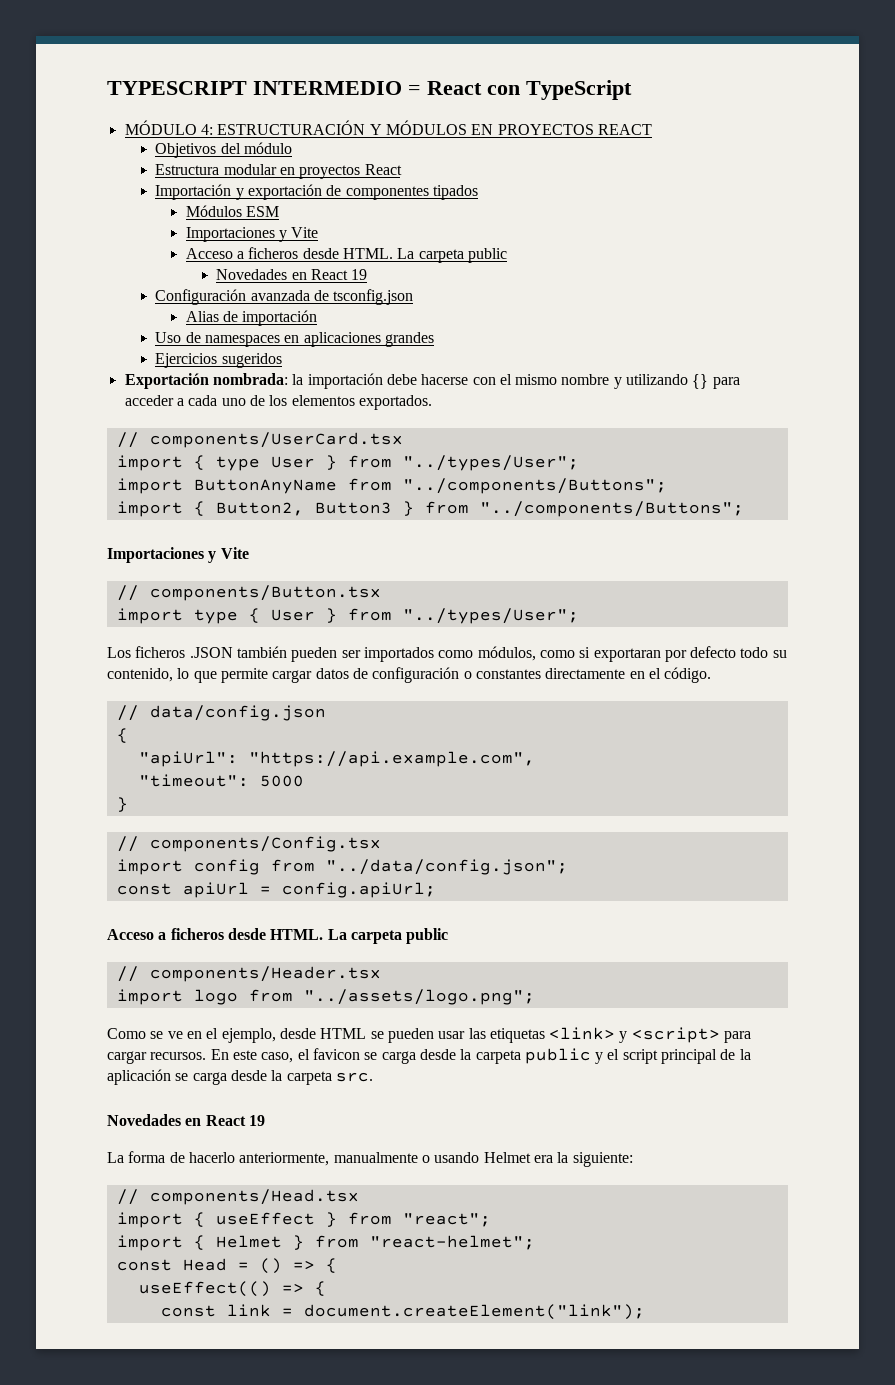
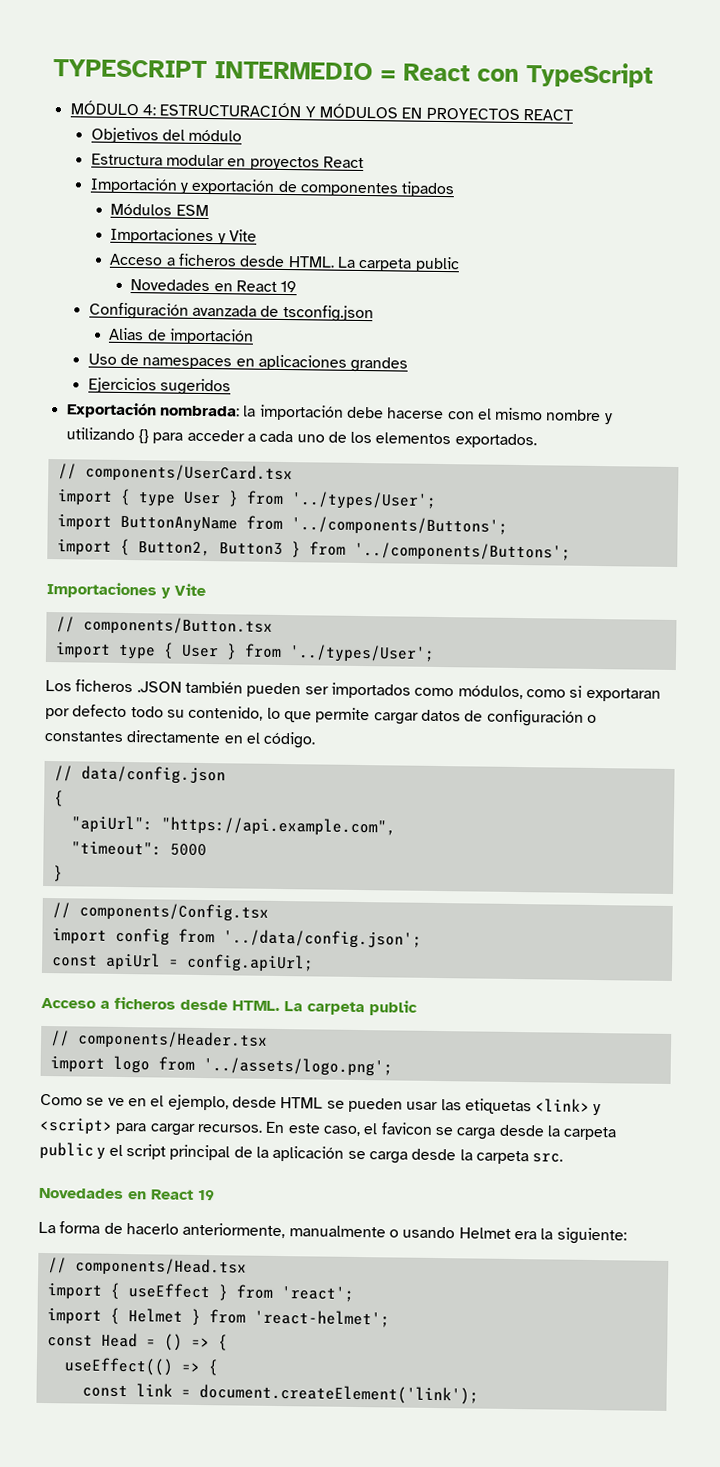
- import { type User } from "../types/User";
+ import { type User } from '../types/User';
- import ButtonAnyName from "../components/Buttons";
+ import ButtonAnyName from '../components/Buttons';
- import { Button2, Button3 } from "../components/Buttons";
+ import { Button2, Button3 } from '../components/Buttons';
- import type { User } from "../types/User";
+ import type { User } from '../types/User';
- import config from "../data/config.json";
+ import config from '../data/config.json';
- import logo from "../assets/logo.png";
+ import logo from '../assets/logo.png';
- import { useEffect } from "react";
+ import { useEffect } from 'react';
- import { Helmet } from "react-helmet";
+ import { Helmet } from 'react-helmet';
- const link = document.createElement("link");
+ const link = document.createElement('link');

